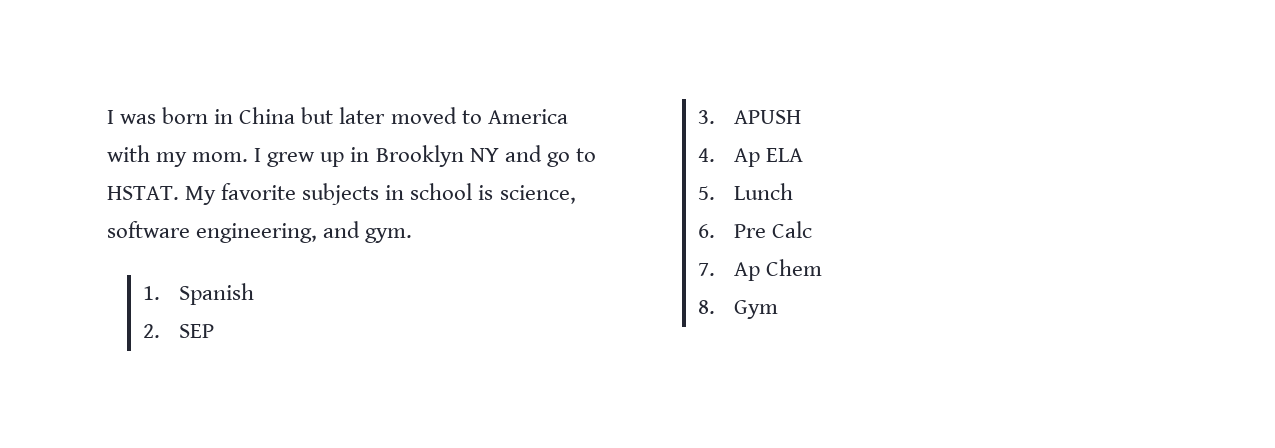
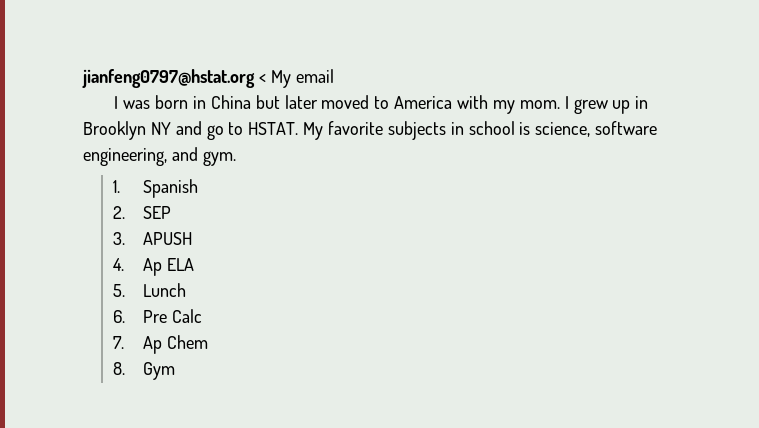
+ jianfeng0797@hstat.org < My email

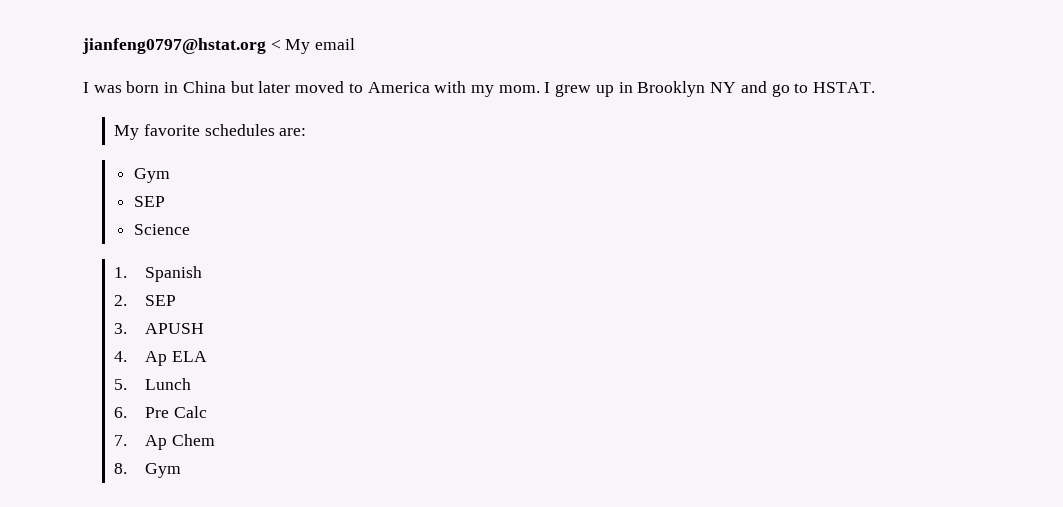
- I grew up in Brooklyn NY and go to HSTAT. My favorite subjects in school is science, software engineering, and gym.
+ I grew up in Brooklyn NY and go to HSTAT.
+ My favorite schedules are:
+ Gym
+ SEP
+ Science

